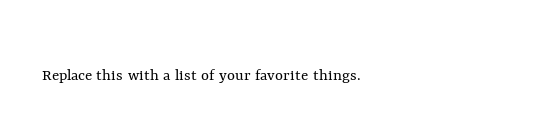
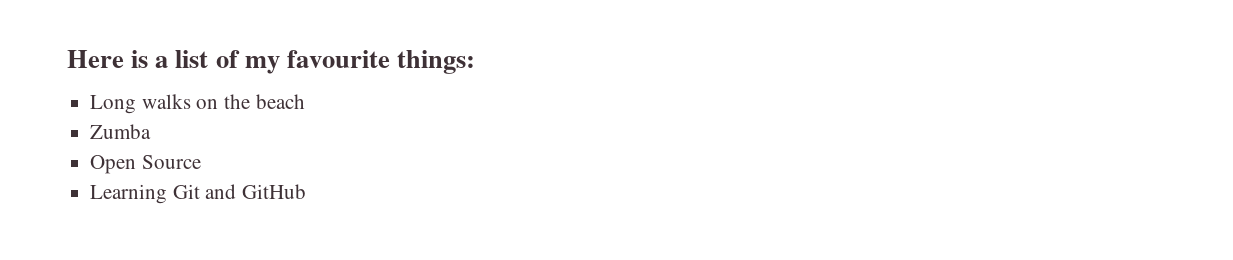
- Replace this with a list of your favorite things.
+ Here is a list of my favourite things:
+ Long walks on the beach
+ Zumba
+ Open Source
+ Learning Git and GitHub

